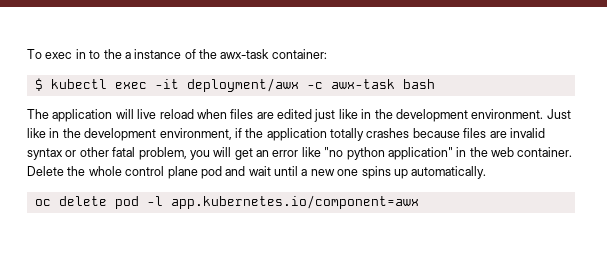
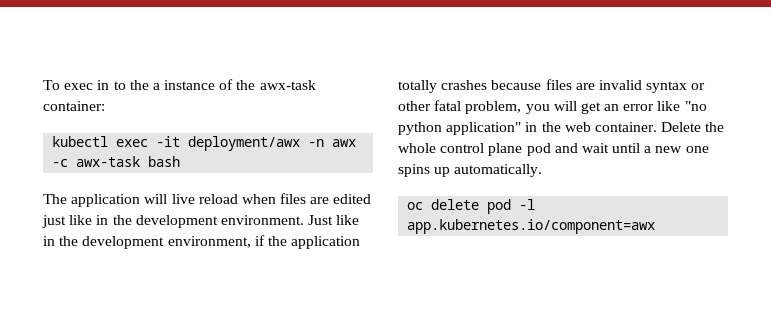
- $ kubectl exec -it deployment/awx -c awx-task bash
+ kubectl exec -it deployment/awx -n awx -c awx-task bash

